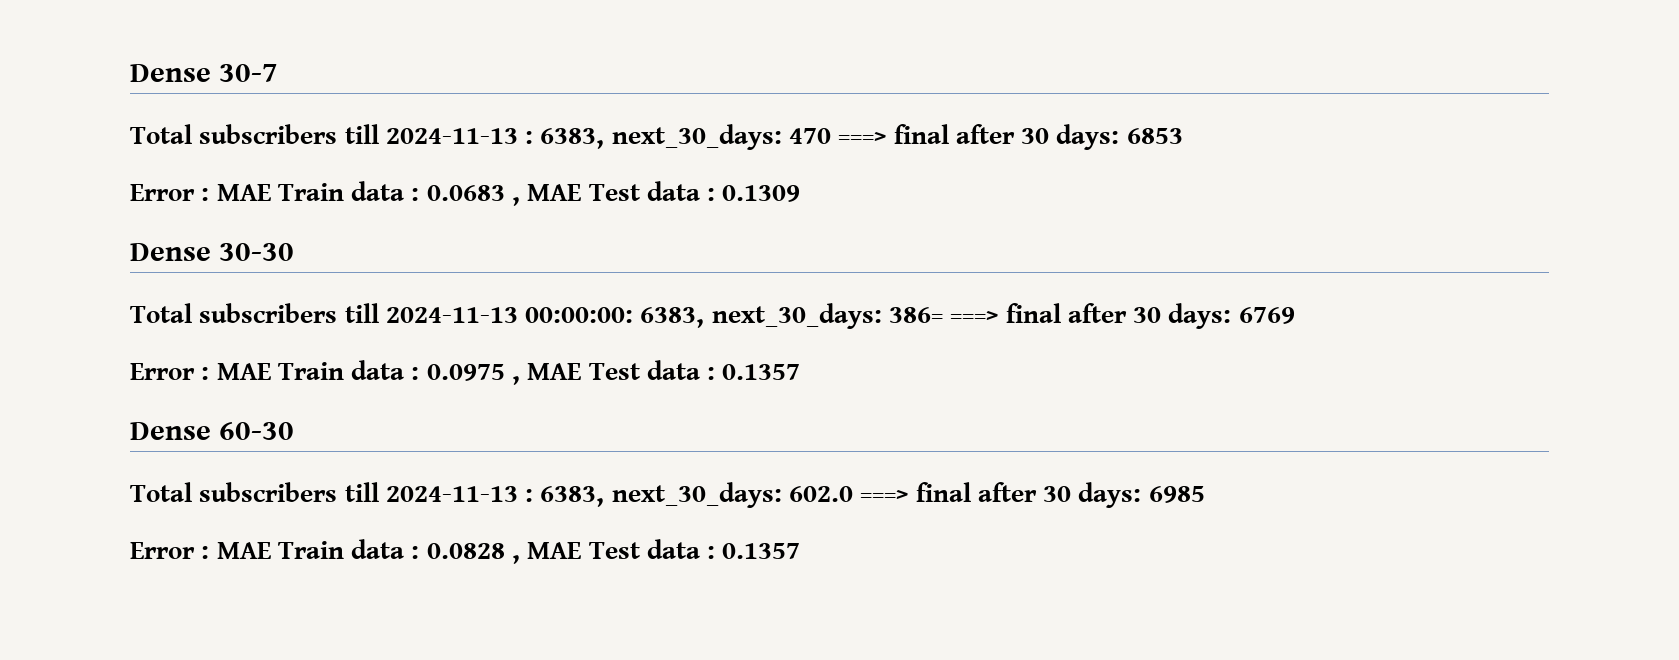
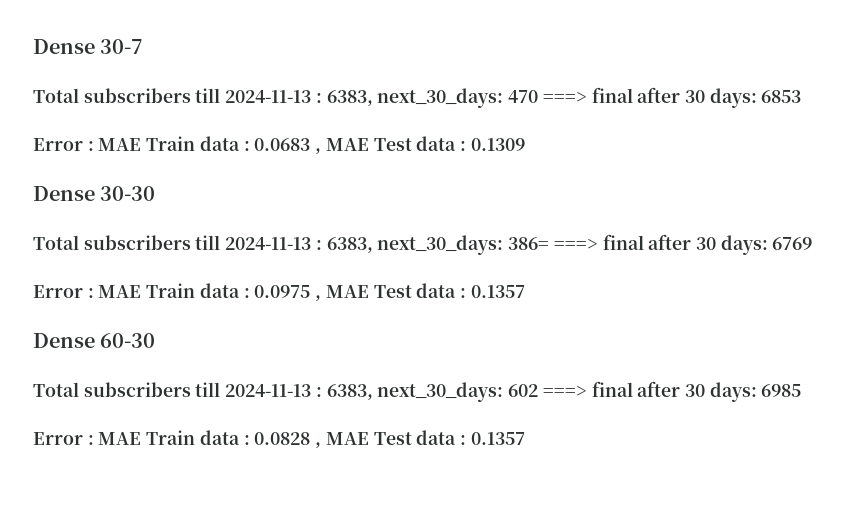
- Total subscribers till 2024-11-13 00:00:00: 6383, next_30_days: 386= ===> final after 30 days: 6769
+ Total subscribers till 2024-11-13 : 6383, next_30_days: 386= ===> final after 30 days: 6769
- Total subscribers till 2024-11-13 : 6383, next_30_days: 602.0 ===> final after 30 days: 6985
+ Total subscribers till 2024-11-13 : 6383, next_30_days: 602 ===> final after 30 days: 6985

